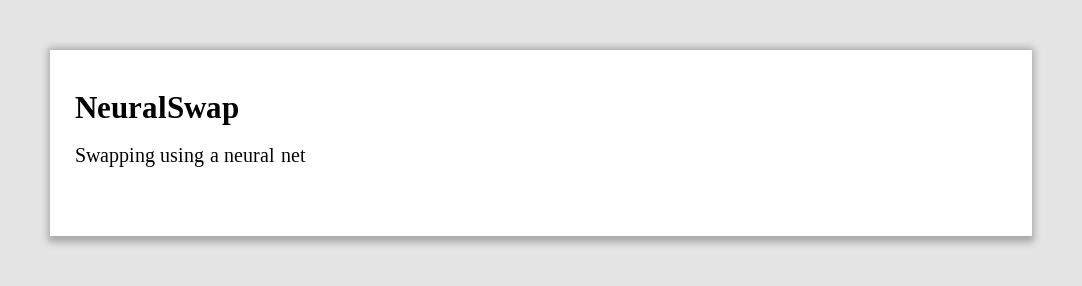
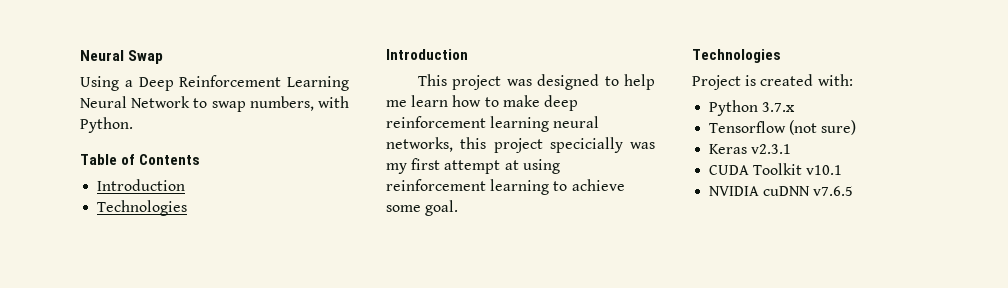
- NeuralSwap
- Swapping using a neural net
+ Neural Swap
+ Using a Deep Reinforcement Learning Neural Network to swap numbers, with Python.
+ Table of Contents
+ Introduction
+ Technologies
+ Introduction
+ This project was designed to help me learn how to make deep reinforcement learning neural networks, this project specicially was my first attempt at using reinforcement learning to achieve some goal.
+ Technologies
+ Project is created with:
+ Python 3.7.x
+ Tensorflow (not sure)
+ Keras v2.3.1
+ CUDA Toolkit v10.1
+ NVIDIA cuDNN v7.6.5

